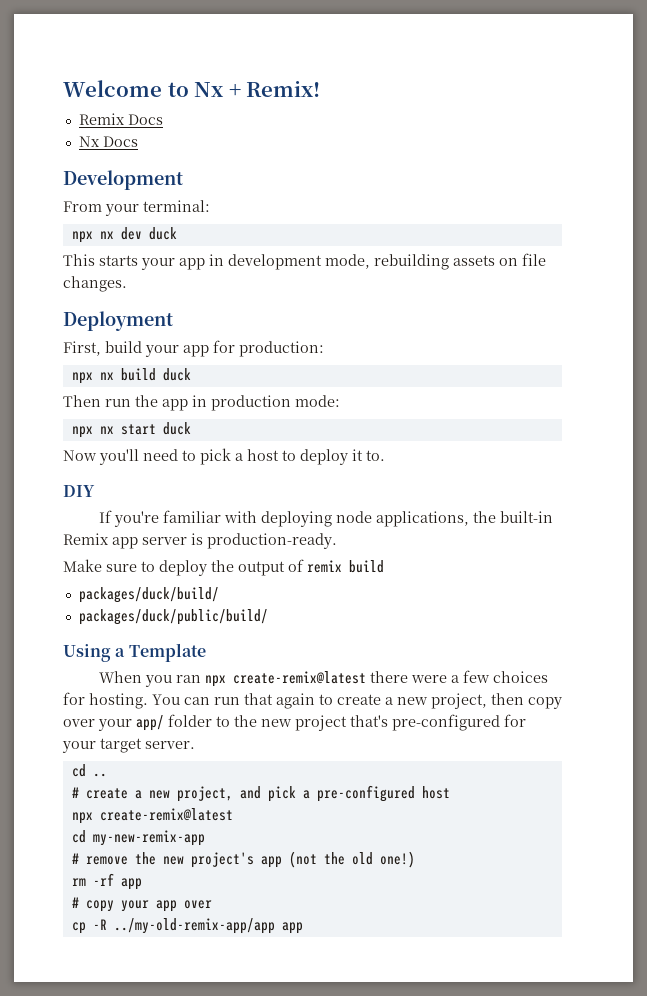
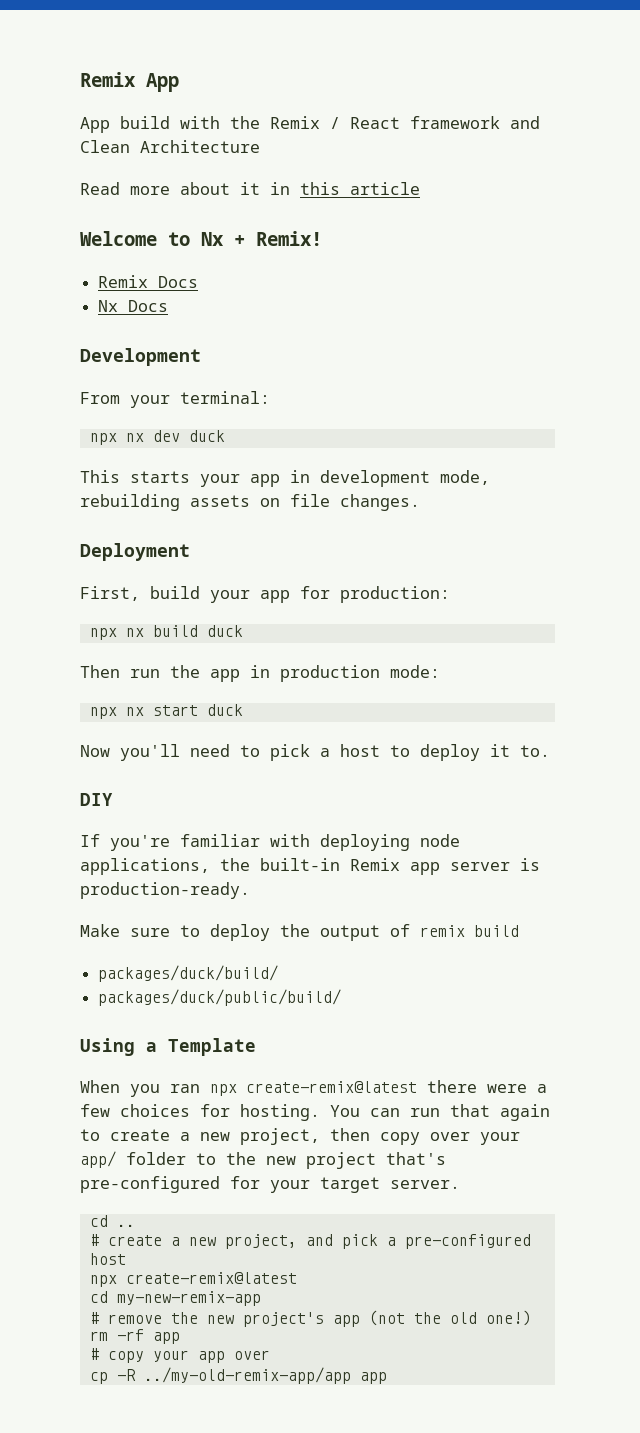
+ Remix App
+ App build with the Remix / React framework and Clean Architecture
+ Read more about it in this article

